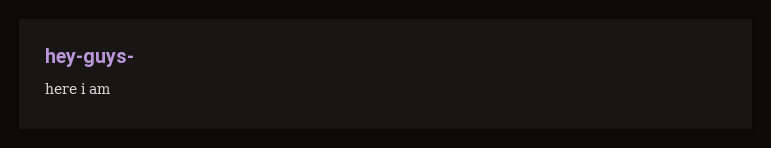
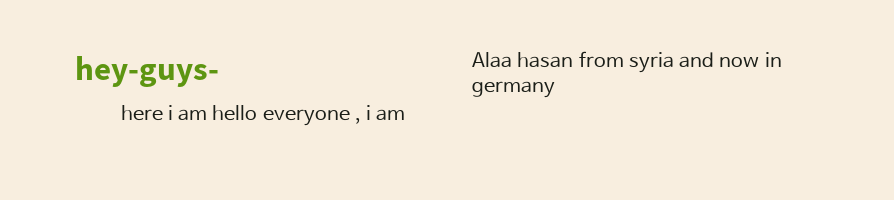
- here i am
+ here i am hello everyone , i am Alaa hasan from syria and now in germany

